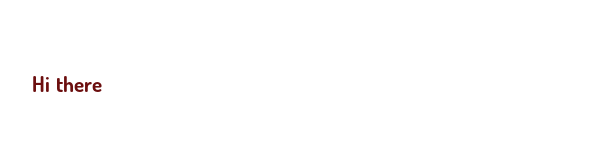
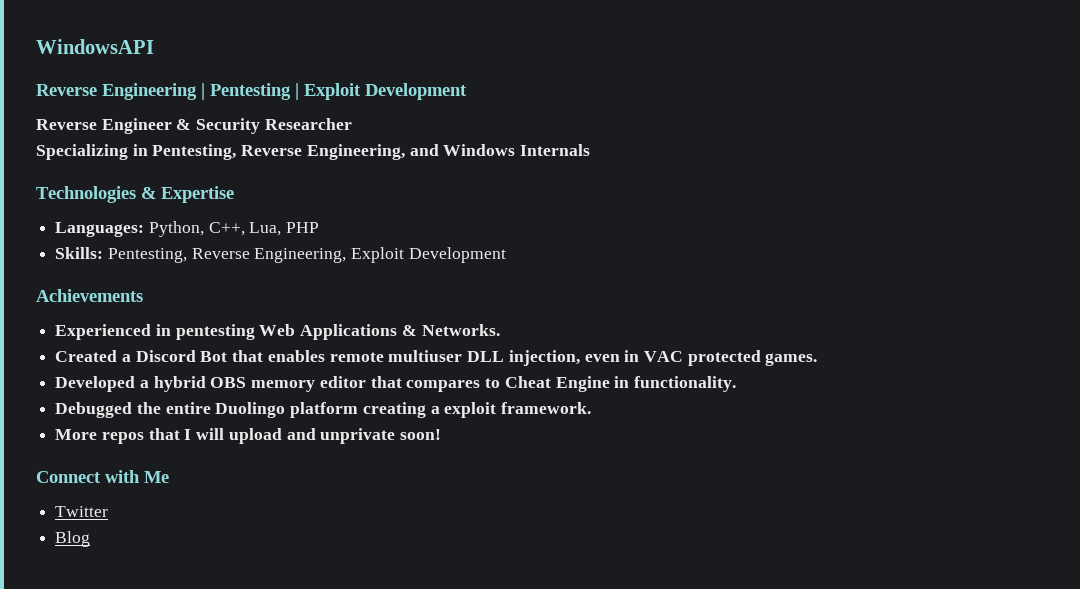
- Hi there
+ WindowsAPI
+ Reverse Engineering | Pentesting | Exploit Development
+ Reverse Engineer & Security Researcher
+ Specializing in Pentesting, Reverse Engineering, and Windows Internals
+ Technologies & Expertise
+ Languages: Python, C++, Lua, PHP
+ Skills: Pentesting, Reverse Engineering, Exploit Development
+ Achievements
+ Experienced in pentesting Web Applications & Networks.
+ Created a Discord Bot that enables remote multiuser DLL injection, even in VAC protected games.
+ Developed a hybrid OBS memory editor that compares to Cheat Engine in functionality.
+ Debugged the entire Duolingo platform creating a exploit framework.
+ More repos that I will upload and unprivate soon!
+ Connect with Me
+ Twitter
+ Blog

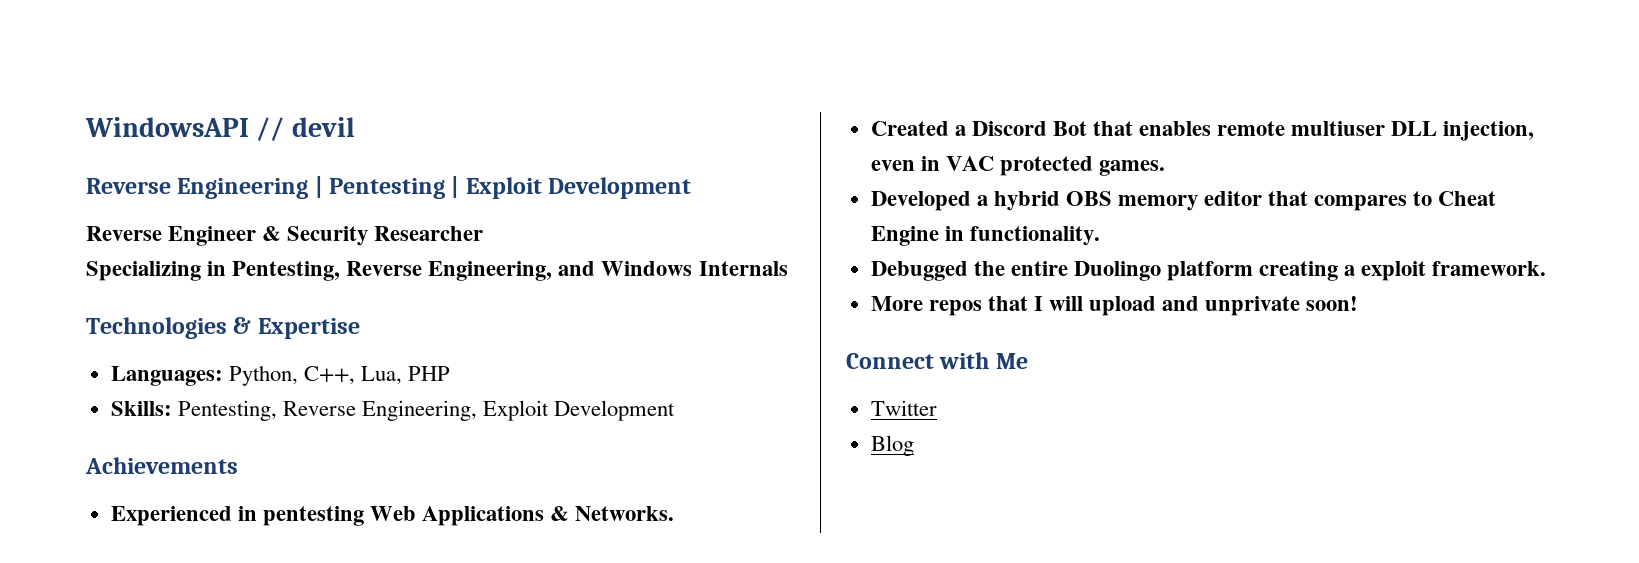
- WindowsAPI
+ WindowsAPI // devil

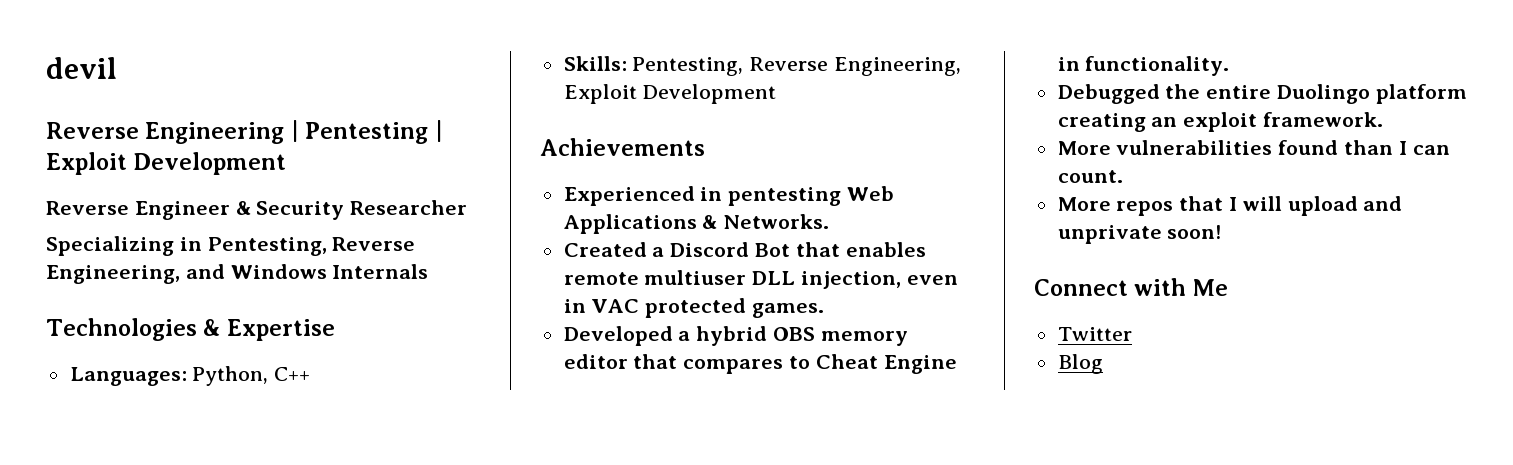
- WindowsAPI // devil
+ devil
- Languages: Python, C++, Lua, PHP
+ Languages: Python, C++
- Debugged the entire Duolingo platform creating a exploit framework.
+ Debugged the entire Duolingo platform creating an exploit framework.
+ More vulnerabilities found than I can count.

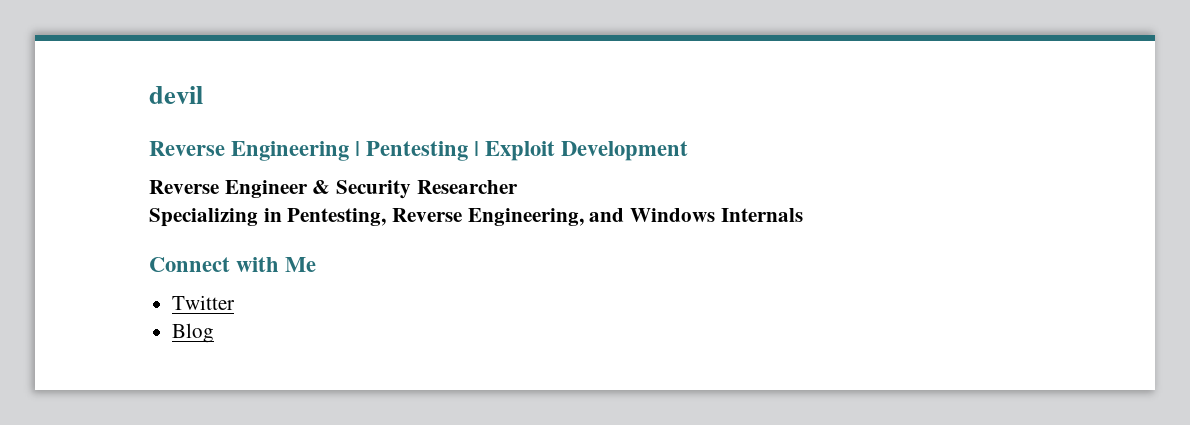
- Technologies & Expertise
- Languages: Python, C++
- Skills: Pentesting, Reverse Engineering, Exploit Development
- Achievements
- Experienced in pentesting Web Applications & Networks.
- Created a Discord Bot that enables remote multiuser DLL injection, even in VAC protected games.
- Developed a hybrid OBS memory editor that compares to Cheat Engine in functionality.
- Debugged the entire Duolingo platform creating an exploit framework.
- More vulnerabilities found than I can count.
- More repos that I will upload and unprivate soon!

